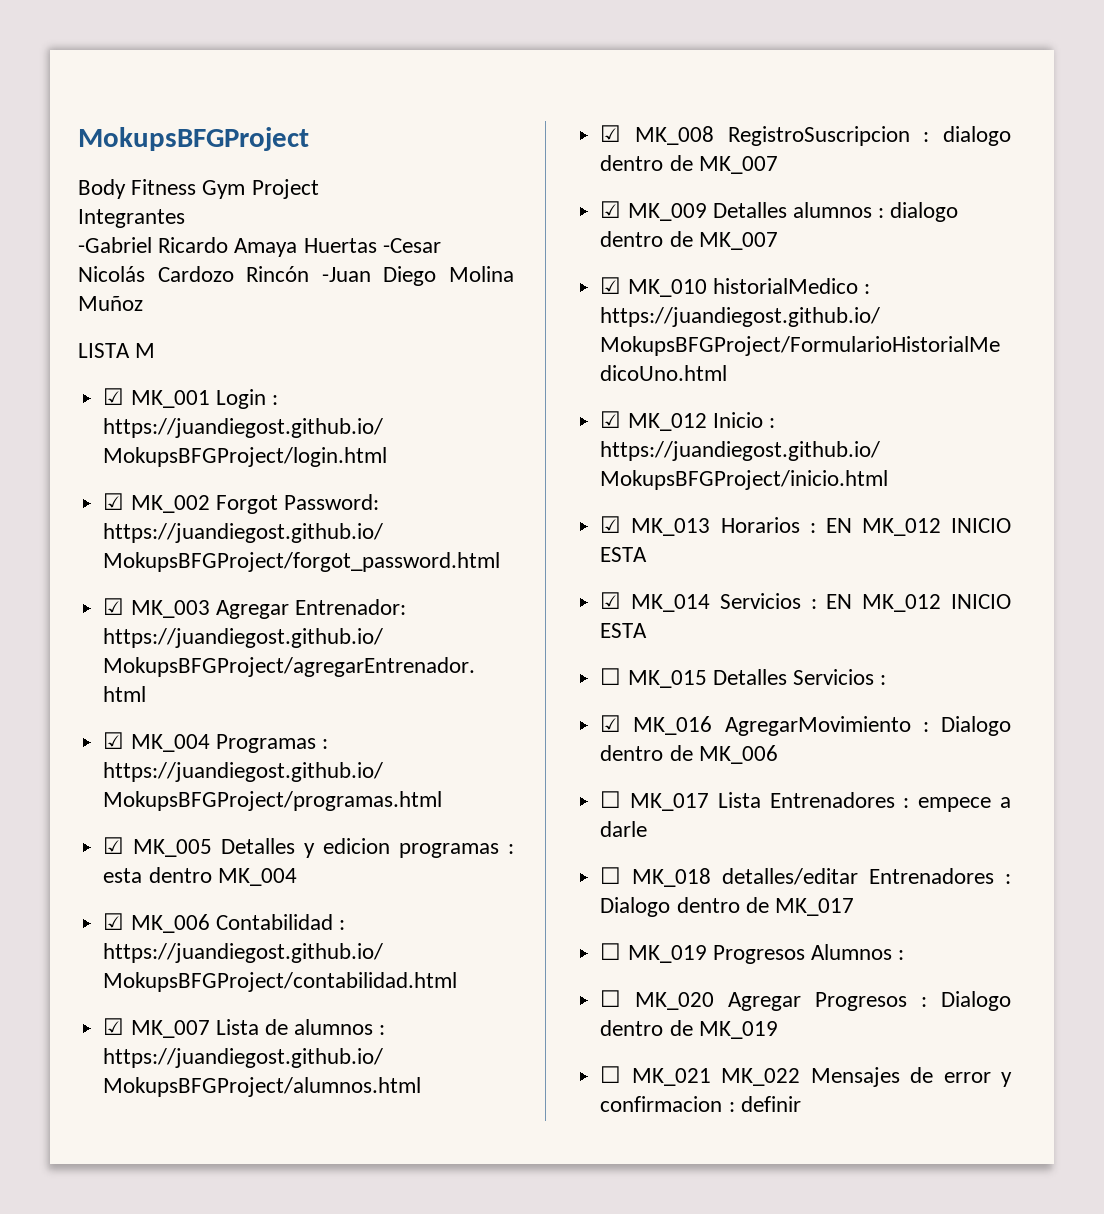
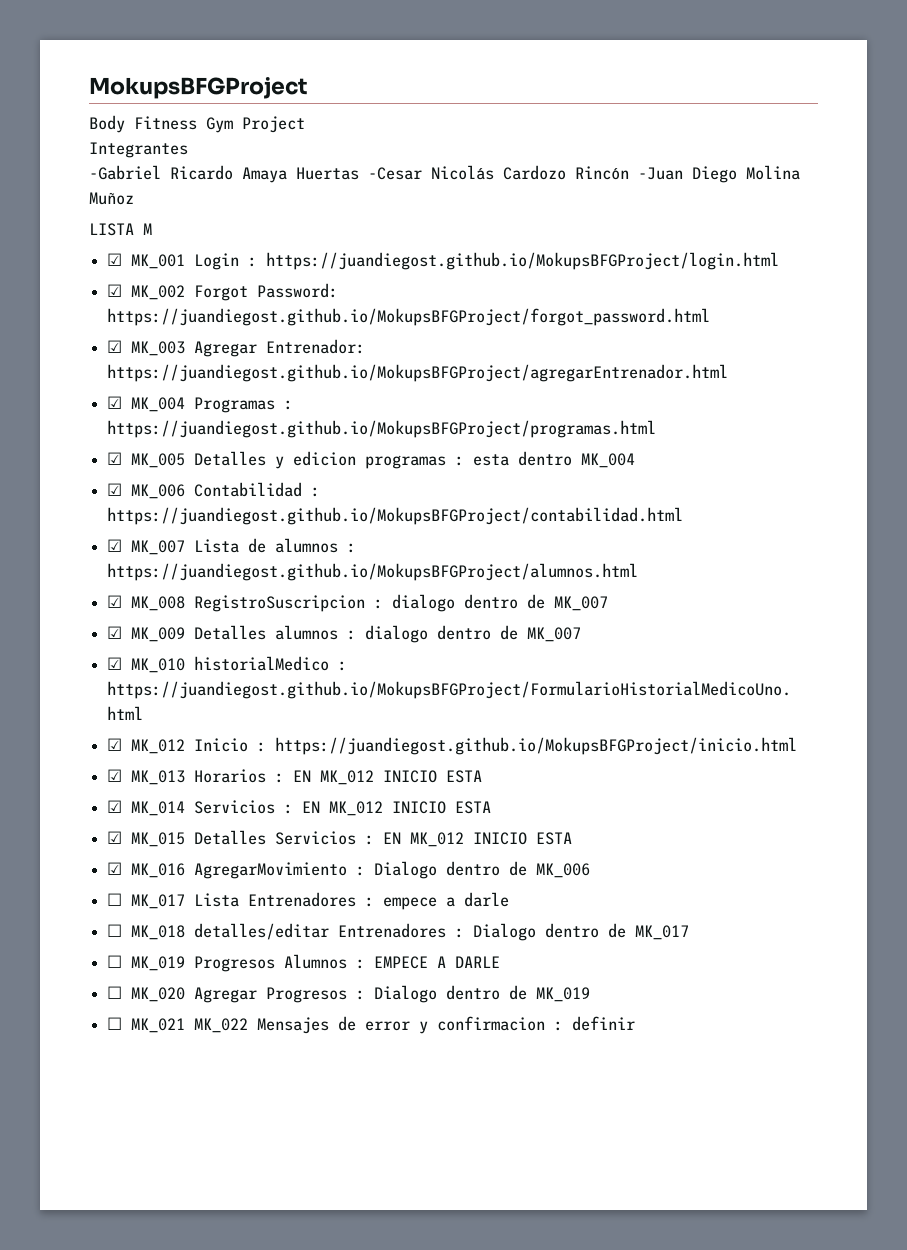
- ☐ MK_015 Detalles Servicios :
+ ☑ MK_015 Detalles Servicios : EN MK_012 INICIO ESTA
- ☐ MK_019 Progresos Alumnos :
+ ☐ MK_019 Progresos Alumnos : EMPECE A DARLE

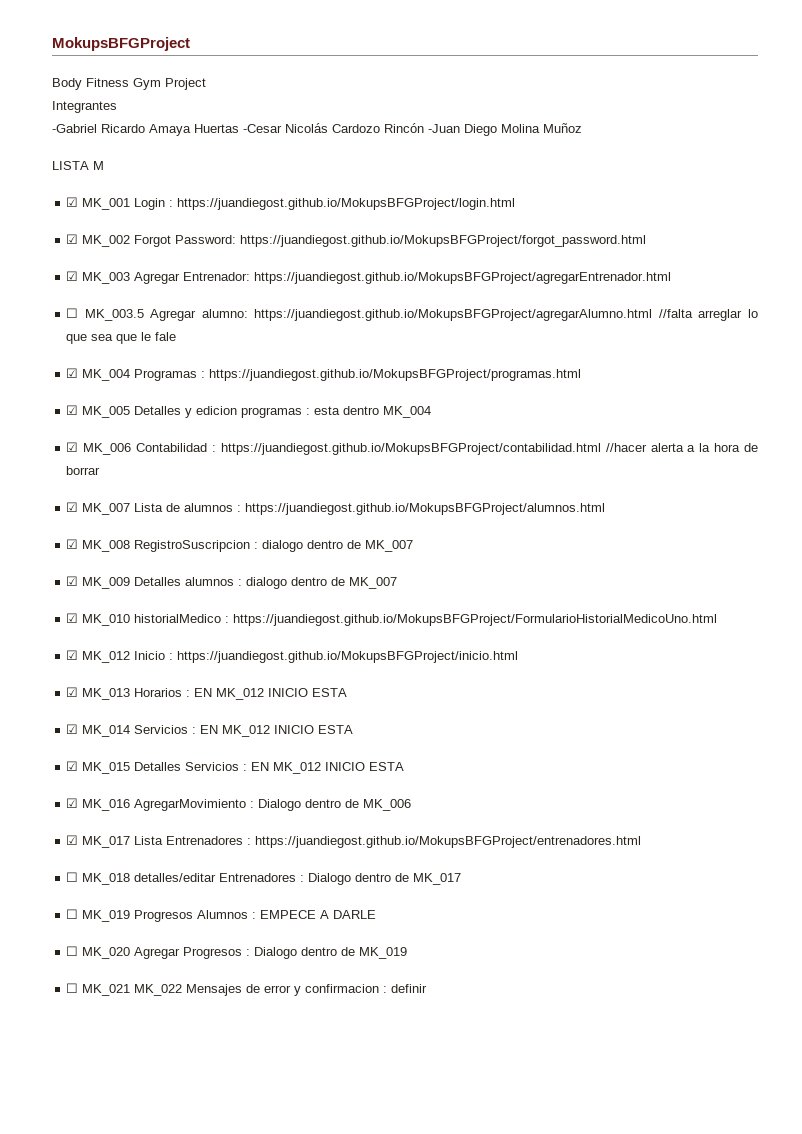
+ ☐ MK_003.5 Agregar alumno: https://juandiegost.github.io/MokupsBFGProject/agregarAlumno.html //falta arreglar lo que sea que le fale
- ☑ MK_006 Contabilidad : https://juandiegost.github.io/MokupsBFGProject/contabilidad.html
+ ☑ MK_006 Contabilidad : https://juandiegost.github.io/MokupsBFGProject/contabilidad.html //hacer alerta a la hora de borrar
- ☐ MK_017 Lista Entrenadores : empece a darle
+ ☑ MK_017 Lista Entrenadores : https://juandiegost.github.io/MokupsBFGProject/entrenadores.html

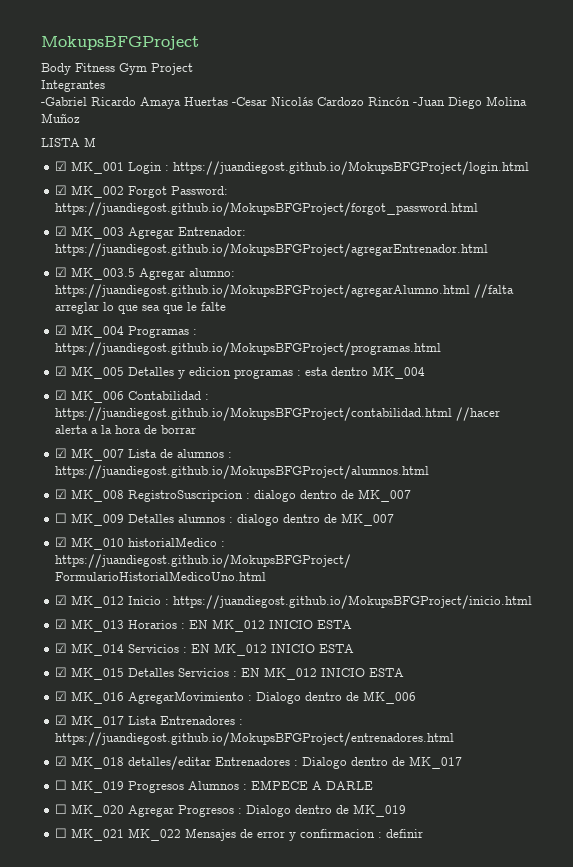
- ☐ MK_003.5 Agregar alumno: https://juandiegost.github.io/MokupsBFGProject/agregarAlumno.html //falta arreglar lo que sea que le fale
+ ☑ MK_003.5 Agregar alumno: https://juandiegost.github.io/MokupsBFGProject/agregarAlumno.html //falta arreglar lo que sea que le falte
- ☑ MK_009 Detalles alumnos : dialogo dentro de MK_007
+ ☐ MK_009 Detalles alumnos : dialogo dentro de MK_007
- ☐ MK_018 detalles/editar Entrenadores : Dialogo dentro de MK_017
+ ☑ MK_018 detalles/editar Entrenadores : Dialogo dentro de MK_017

